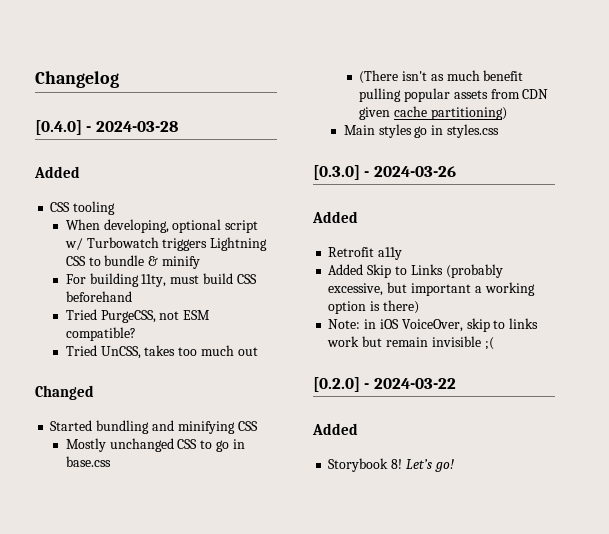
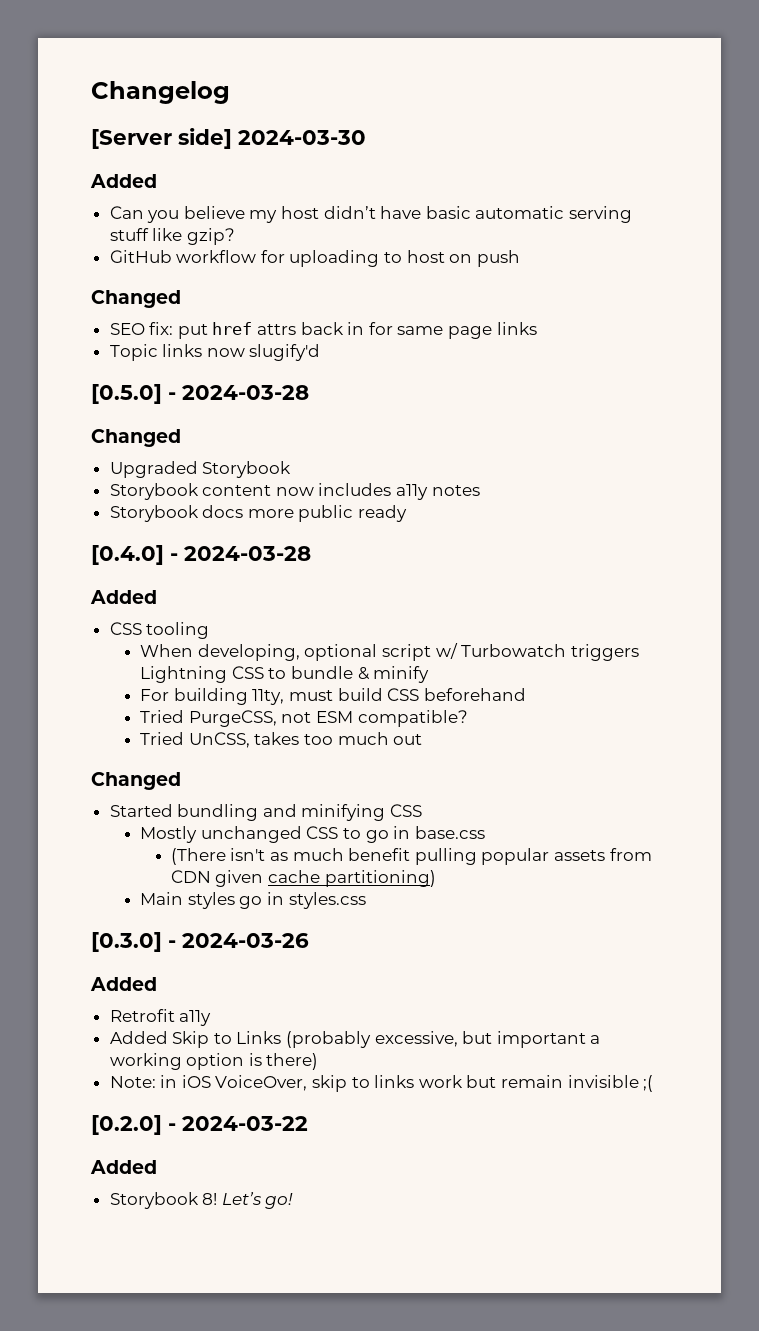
+ [Server side] 2024-03-30
+ Added
+ Can you believe my host didn’t have basic automatic serving stuff like gzip?
+ GitHub workflow for uploading to host on push
+ Changed
+ SEO fix: put href attrs back in for same page links
+ Topic links now slugify'd
+ [0.5.0] - 2024-03-28
+ Changed
+ Upgraded Storybook
+ Storybook content now includes a11y notes
+ Storybook docs more public ready

